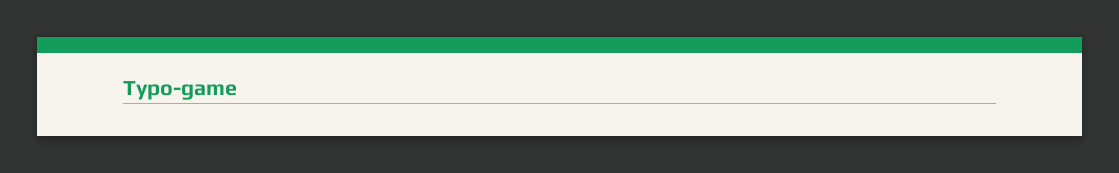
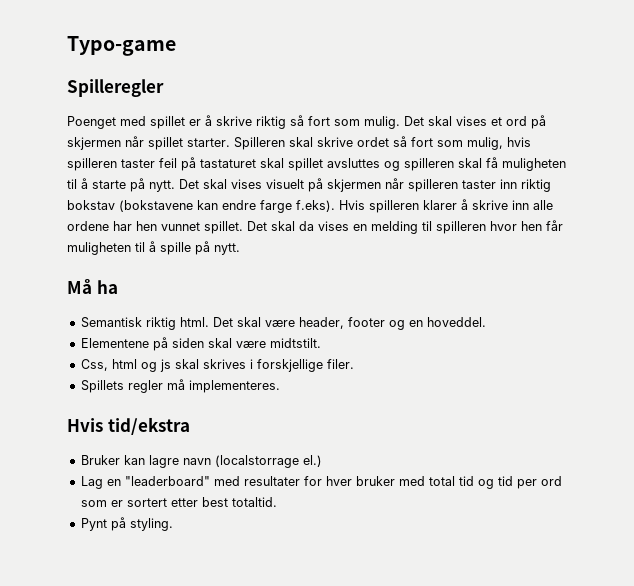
+ Spilleregler
+ Poenget med spillet er å skrive riktig så fort som mulig. Det skal vises et ord på skjermen når spillet starter. Spilleren skal skrive ordet så fort som mulig, hvis spilleren taster feil på tastaturet skal spillet avsluttes og spilleren skal få muligheten til å starte på nytt. Det skal vises visuelt på skjermen når spilleren taster inn riktig bokstav (bokstavene kan endre farge f.eks). Hvis spilleren klarer å skrive inn alle ordene har hen vunnet spillet. Det skal da vises en melding til spilleren hvor hen får muligheten til å spille på nytt.
+ Må ha
+ Semantisk riktig html. Det skal være header, footer og en hoveddel.
+ Elementene på siden skal være midtstilt.
+ Css, html og js skal skrives i forskjellige filer.
+ Spillets regler må implementeres.
+ Hvis tid/ekstra
+ Bruker kan lagre navn (localstorrage el.)
+ Lag en "leaderboard" med resultater for hver bruker med total tid og tid per ord som er sortert etter best totaltid.
+ Pynt på styling.

